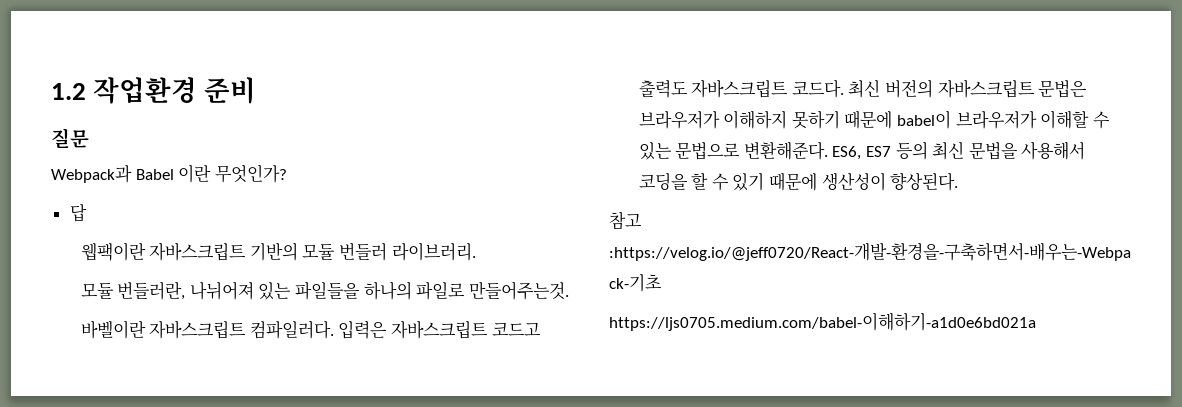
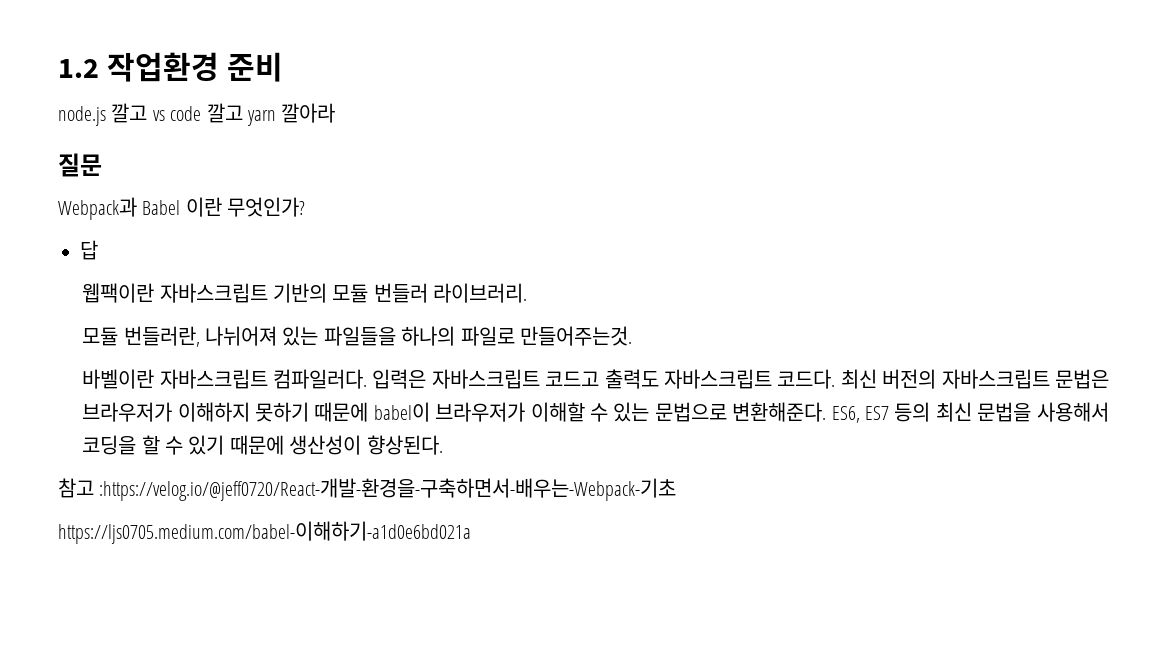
+ node.js 깔고 vs code 깔고 yarn 깔아라

